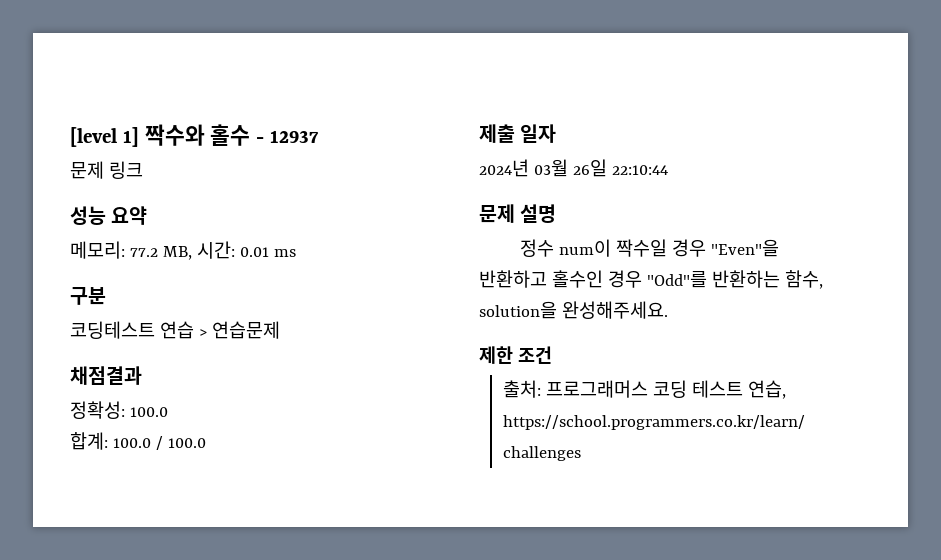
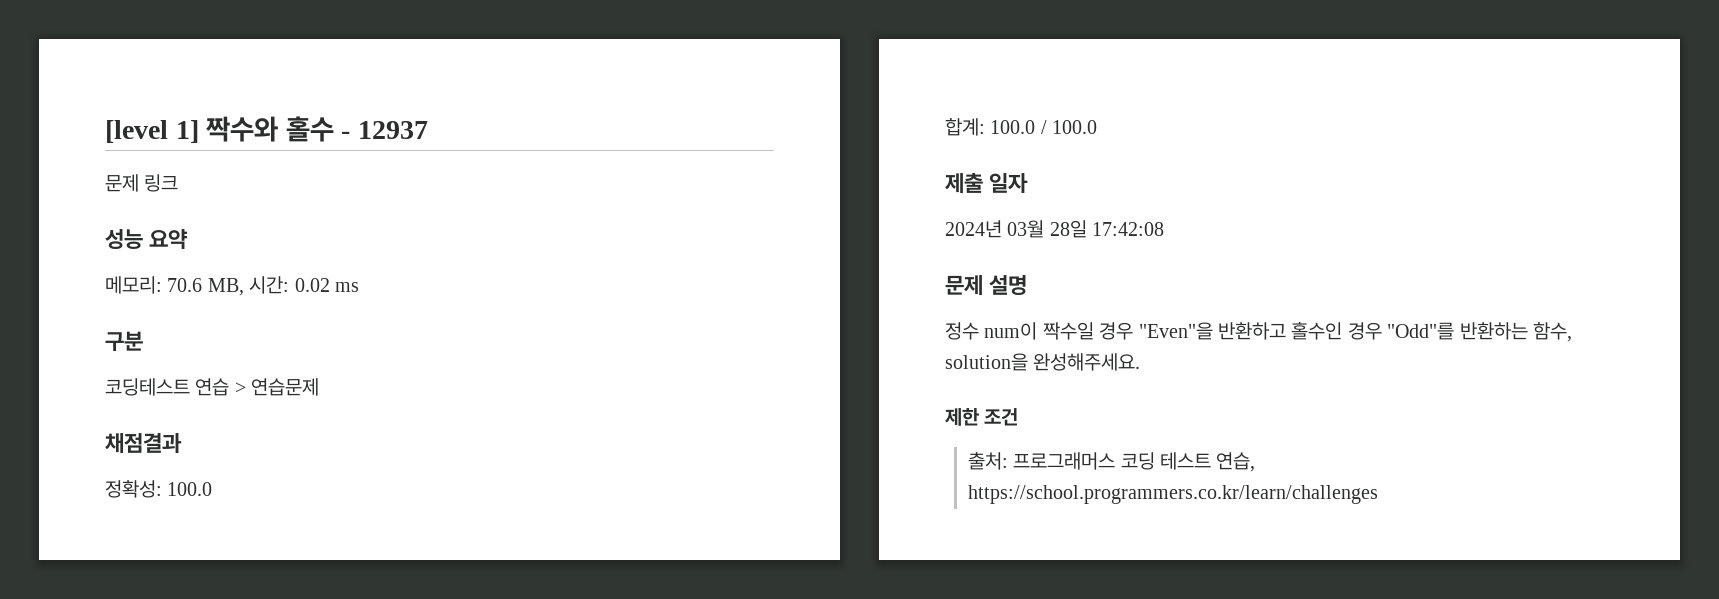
- 메모리: 77.2 MB, 시간: 0.01 ms
+ 메모리: 70.6 MB, 시간: 0.02 ms
- 2024년 03월 26일 22:10:44
+ 2024년 03월 28일 17:42:08

